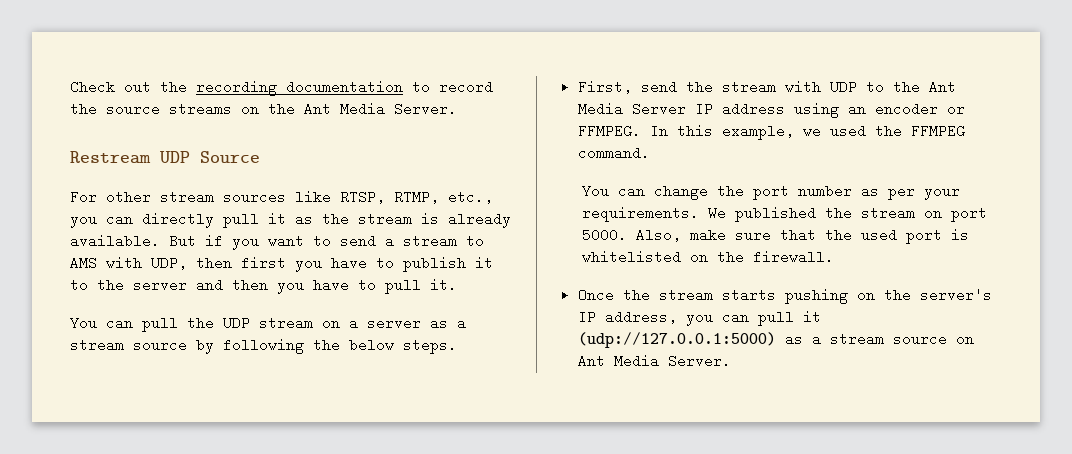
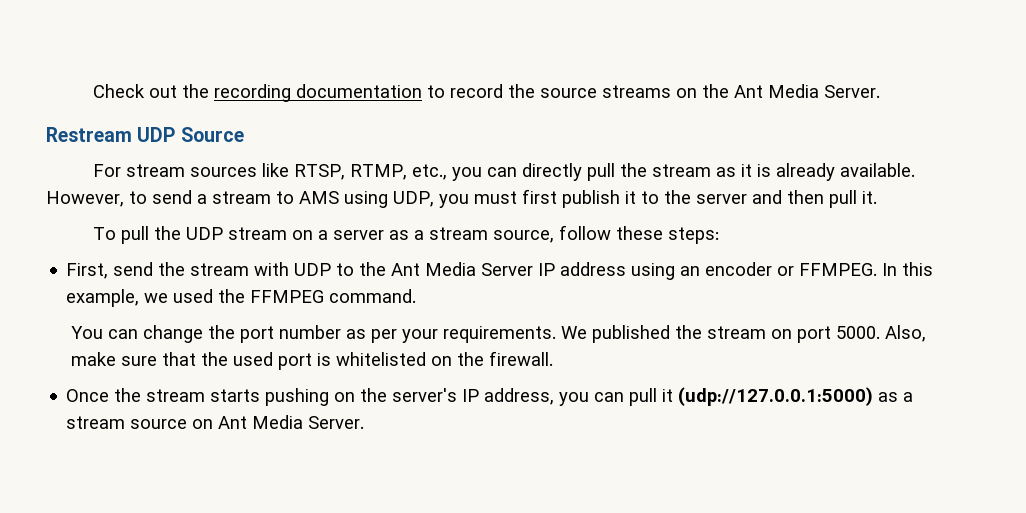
- For other stream sources like RTSP, RTMP, etc., you can directly pull it as the stream is already available. But if you want to send a stream to AMS with UDP, then first you have to publish it to the server and then you have to pull it.
+ For stream sources like RTSP, RTMP, etc., you can directly pull the stream as it is already available. However, to send a stream to AMS using UDP, you must first publish it to the server and then pull it.
- You can pull the UDP stream on a server as a stream source by following the below steps.
+ To pull the UDP stream on a server as a stream source, follow these steps:

